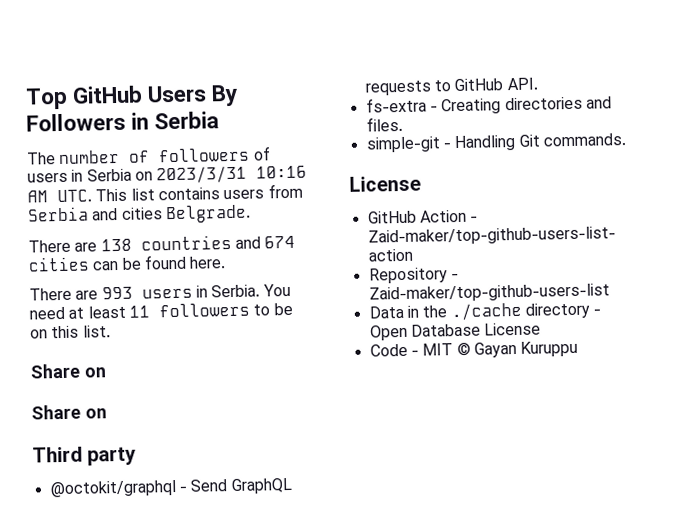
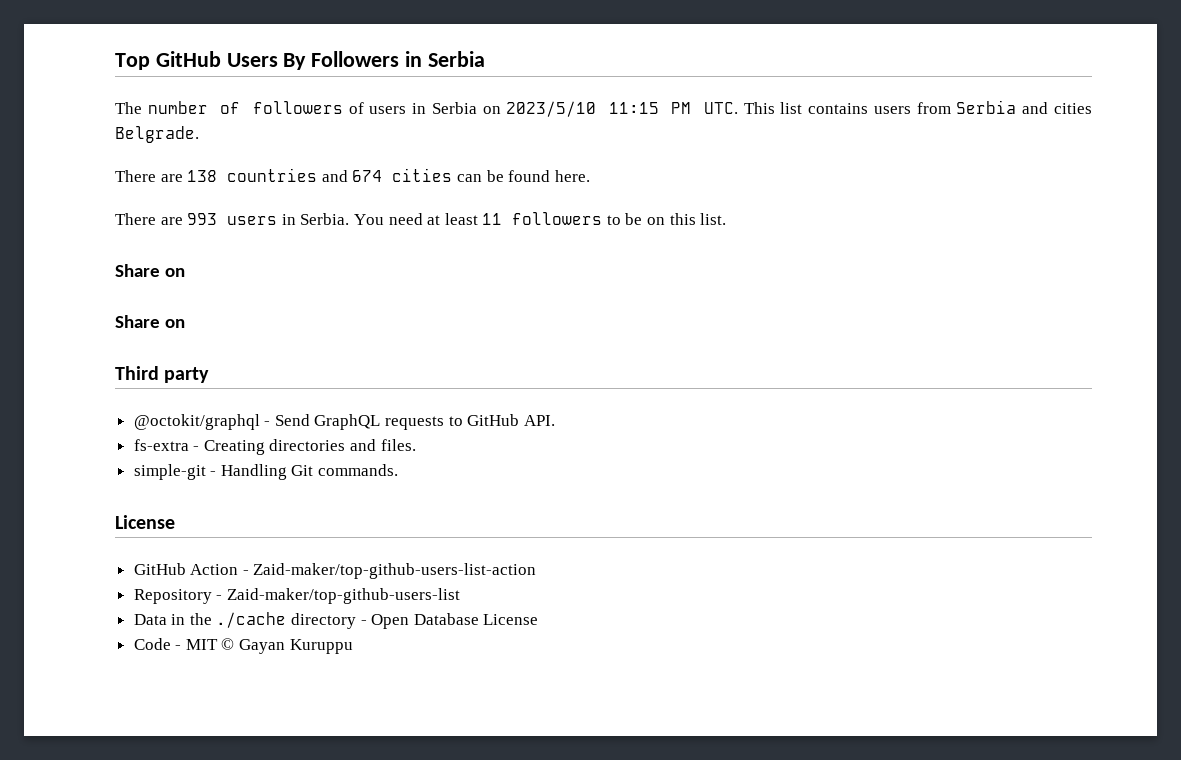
- The number of followers of users in Serbia on 2023/3/31 10:16 AM UTC. This list contains users from Serbia and cities Belgrade.
+ The number of followers of users in Serbia on 2023/5/10 11:15 PM UTC. This list contains users from Serbia and cities Belgrade.

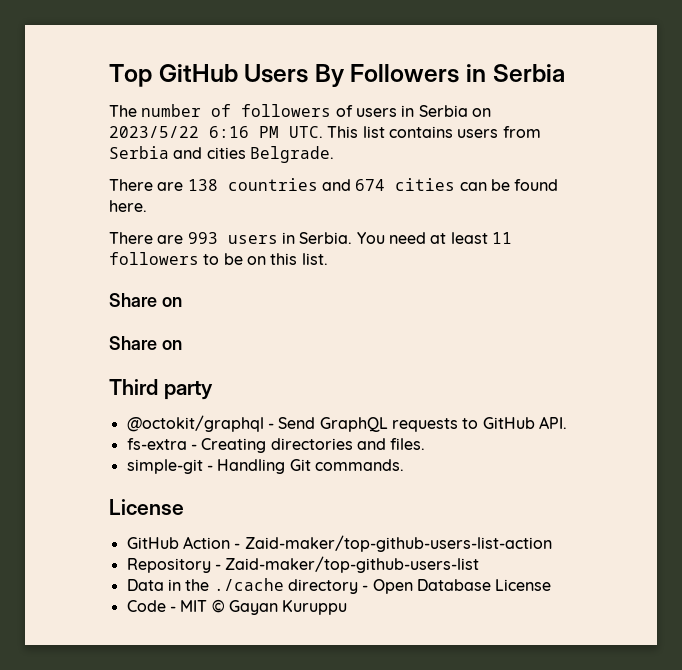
- The number of followers of users in Serbia on 2023/5/10 11:15 PM UTC. This list contains users from Serbia and cities Belgrade.
+ The number of followers of users in Serbia on 2023/5/22 6:16 PM UTC. This list contains users from Serbia and cities Belgrade.

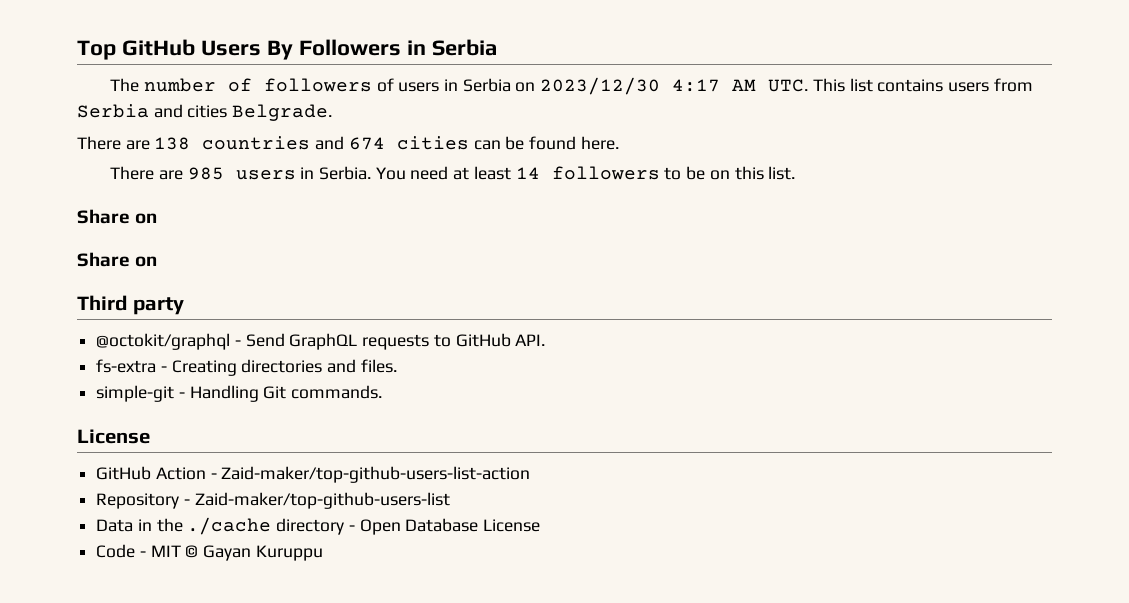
- The number of followers of users in Serbia on 2023/5/22 6:16 PM UTC. This list contains users from Serbia and cities Belgrade.
+ The number of followers of users in Serbia on 2023/12/30 4:17 AM UTC. This list contains users from Serbia and cities Belgrade.
- There are 993 users in Serbia.
+ There are 985 users in Serbia.
- You need at least 11 followers to be on this list.
+ You need at least 14 followers to be on this list.

